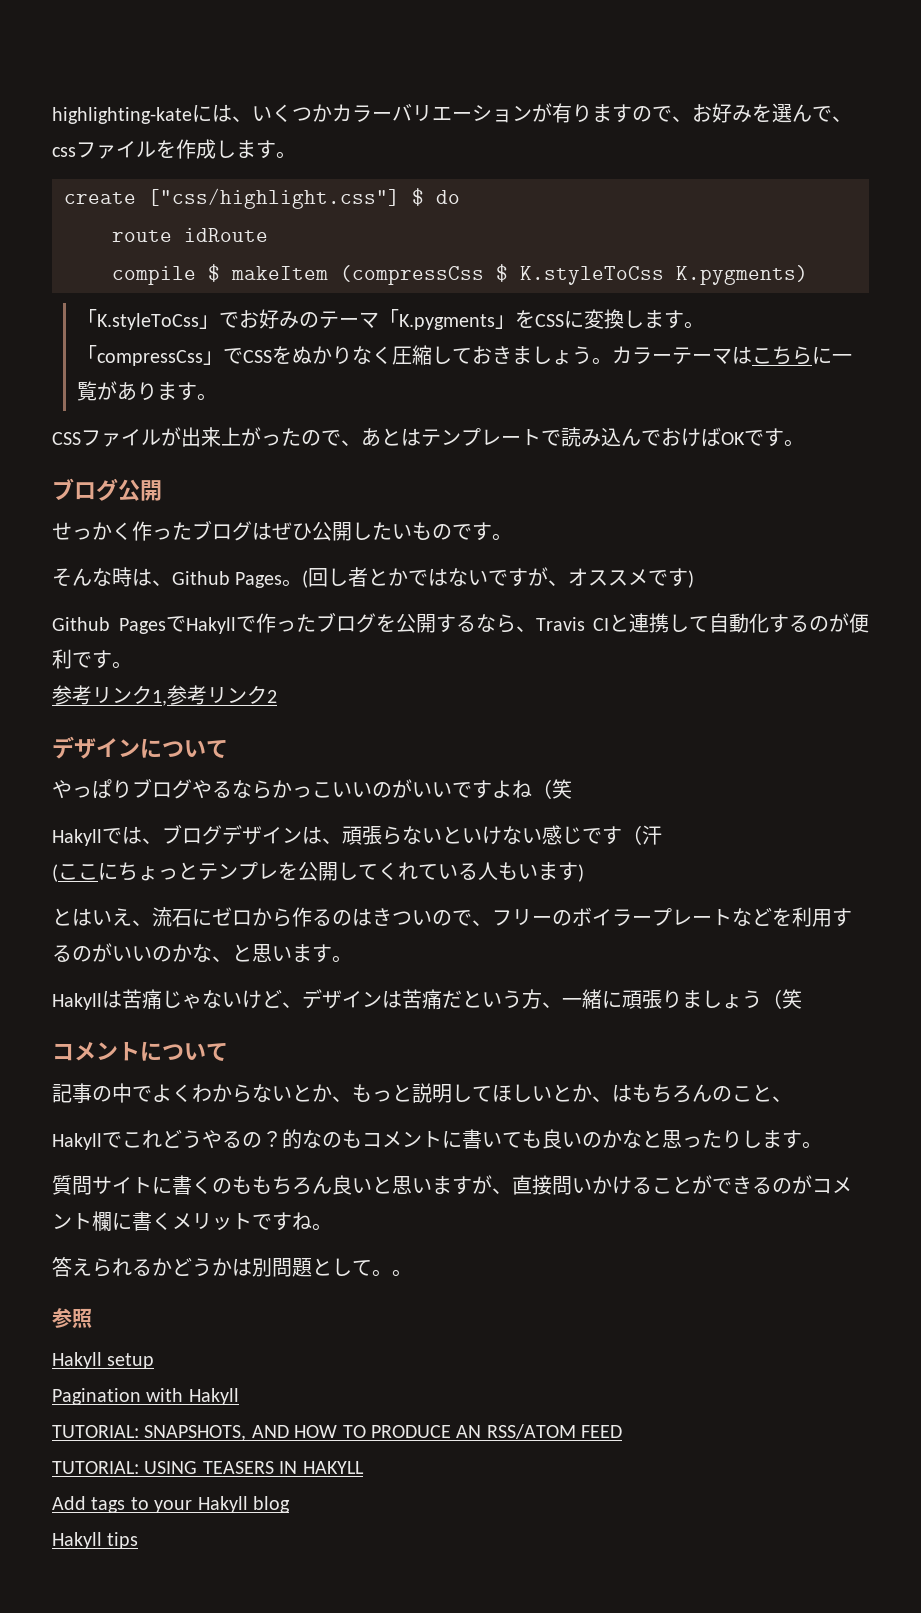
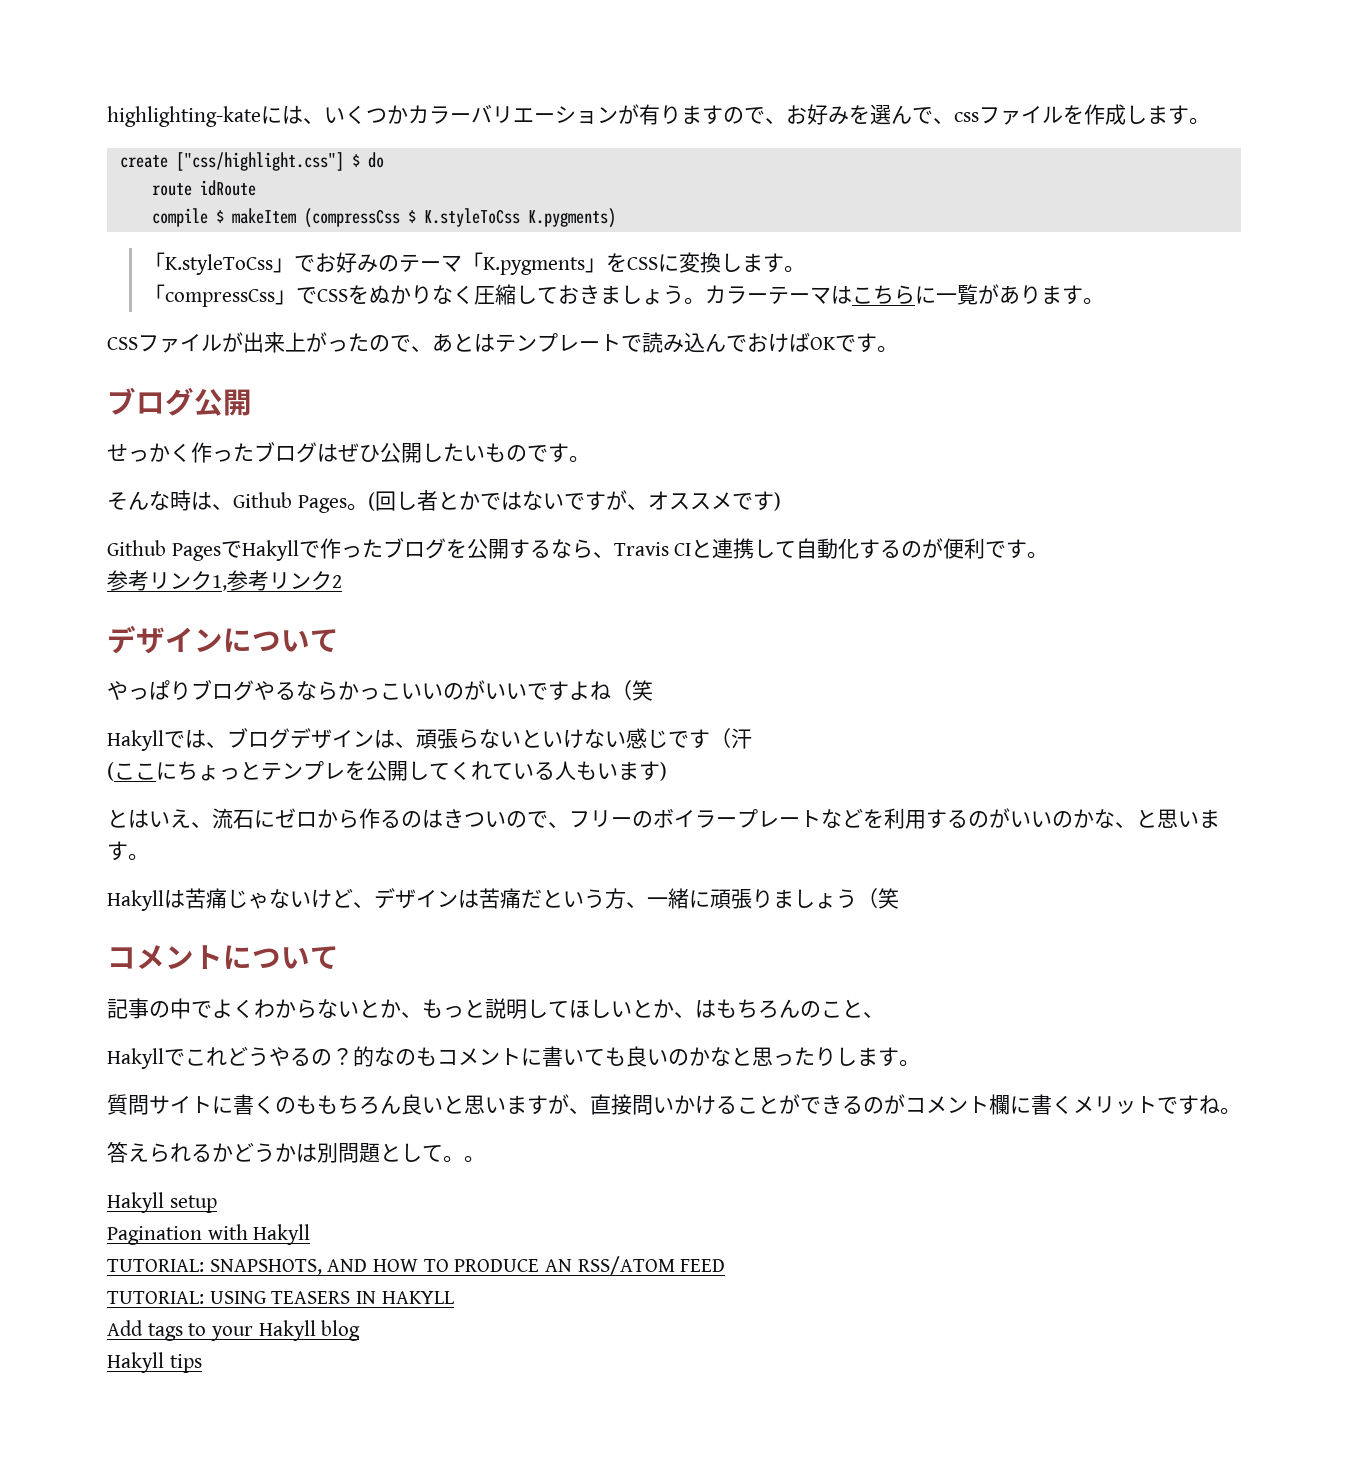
- 参照

